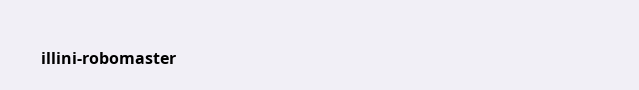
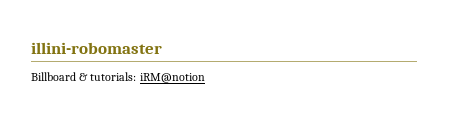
+ Billboard & tutorials: iRM@notion

